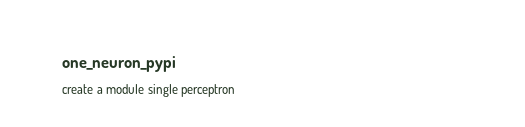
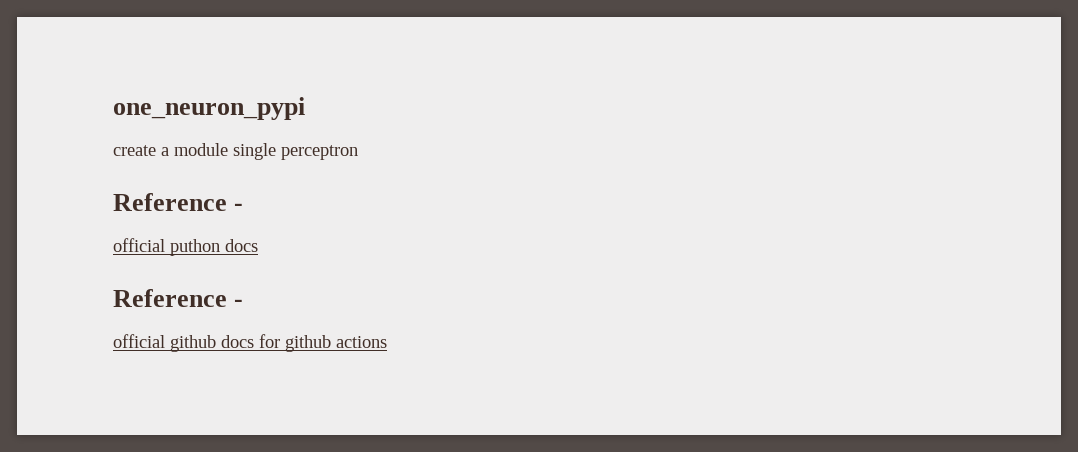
  create a module single perceptron
+ Reference -
+ official puthon docs
+ Reference -
+ official github docs for github actions

